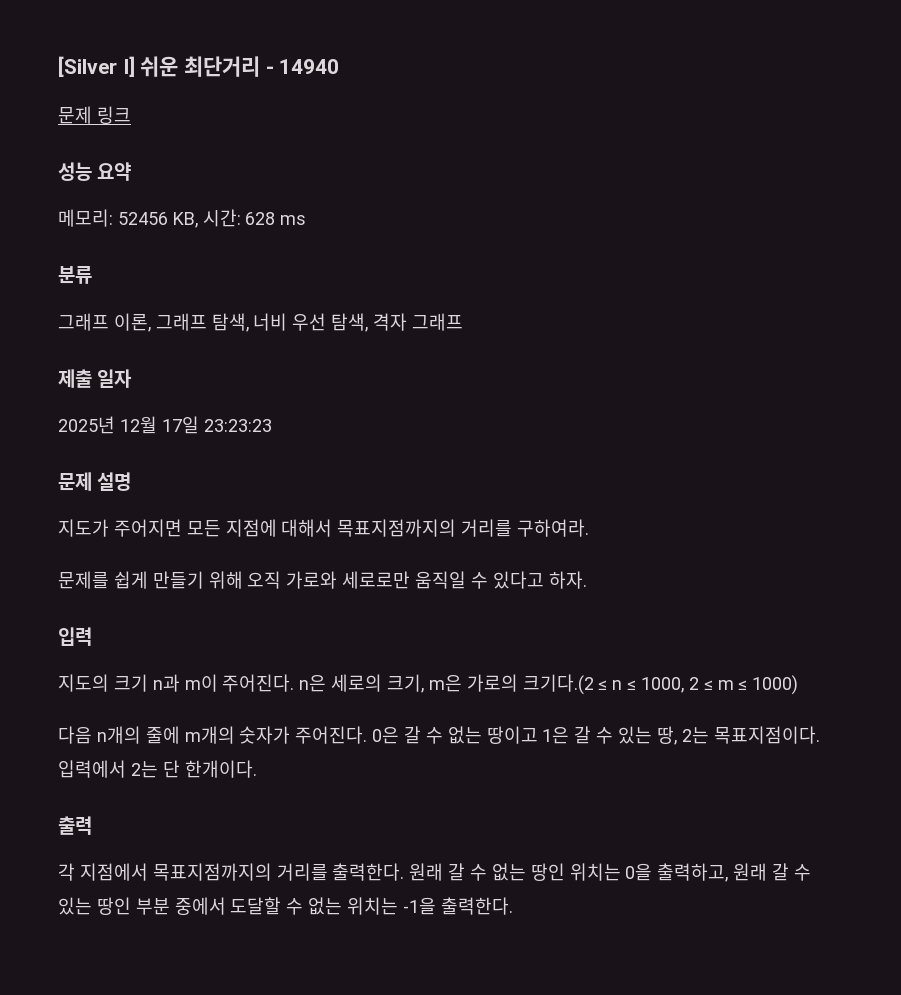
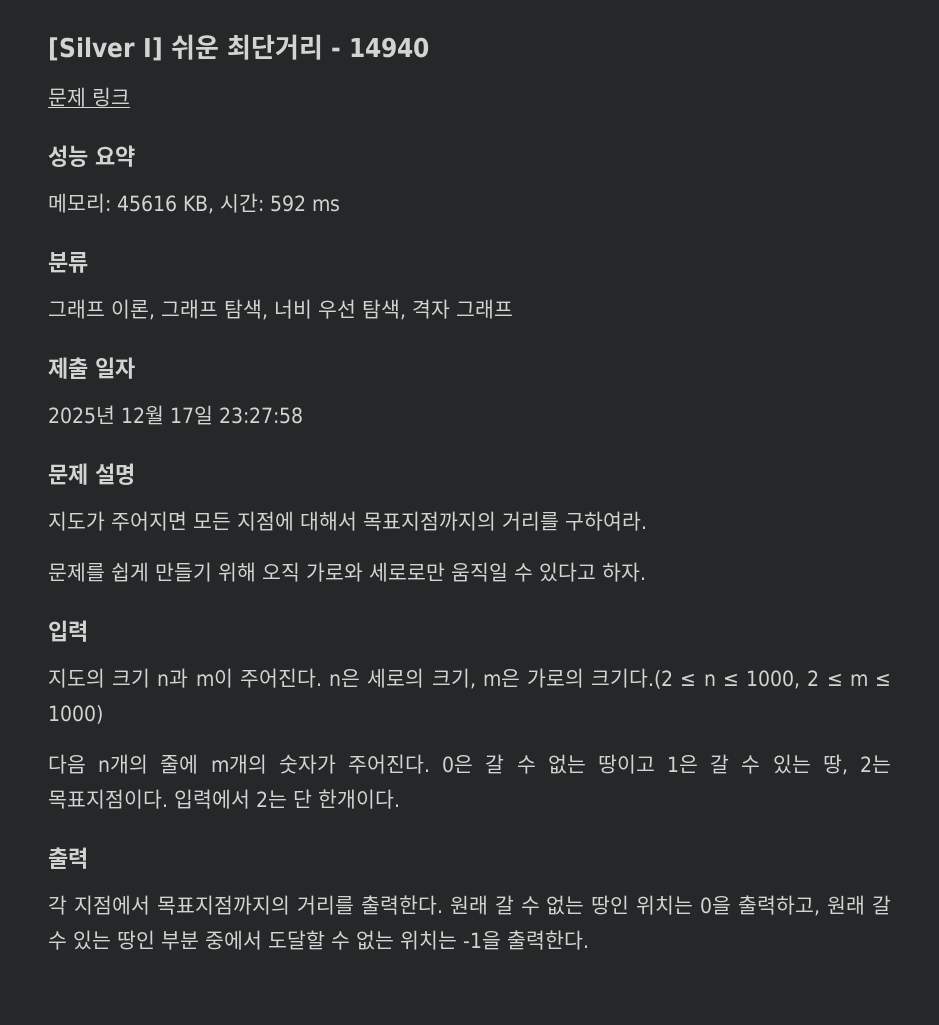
- 메모리: 52456 KB, 시간: 628 ms
+ 메모리: 45616 KB, 시간: 592 ms
- 2025년 12월 17일 23:23:23
+ 2025년 12월 17일 23:27:58

